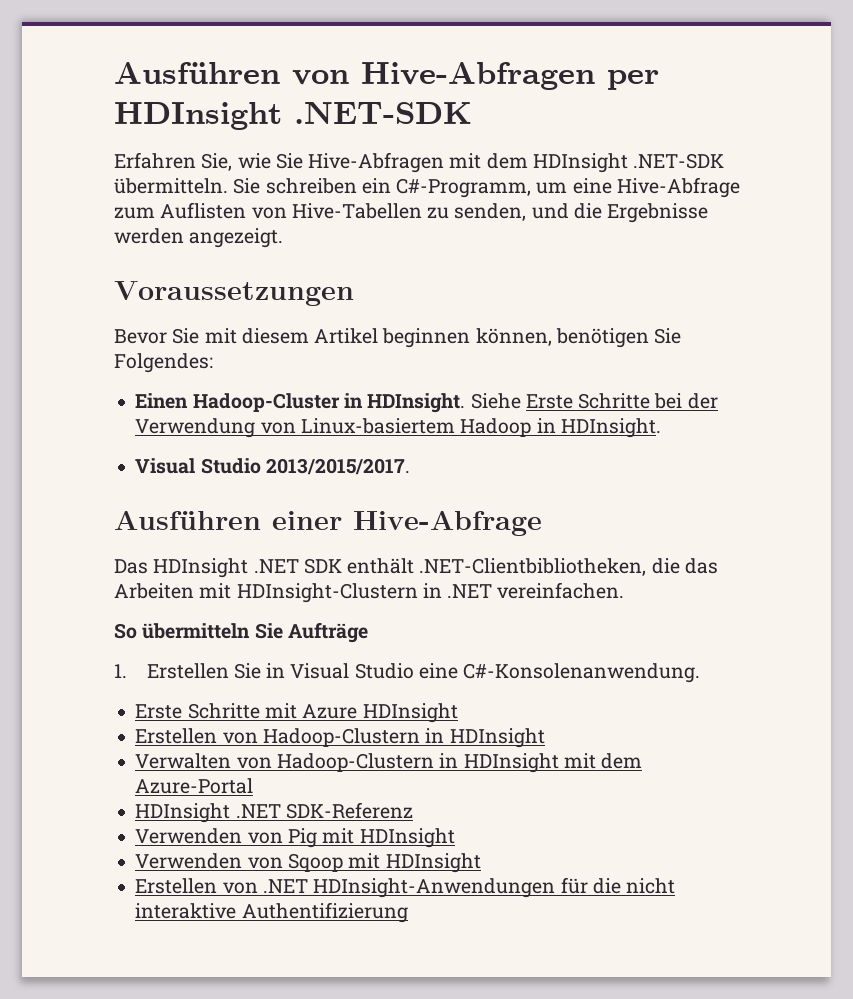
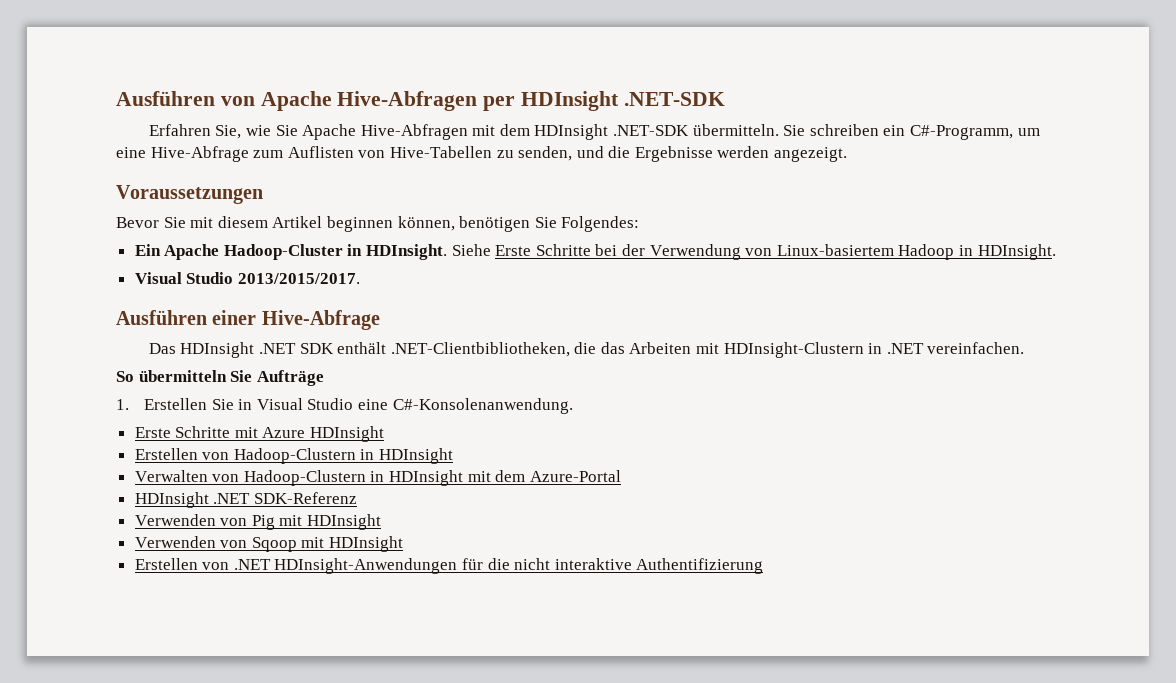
- Ausführen von Hive-Abfragen per HDInsight .NET-SDK
+ Ausführen von Apache Hive-Abfragen per HDInsight .NET-SDK
- Erfahren Sie, wie Sie Hive-Abfragen mit dem HDInsight .NET-SDK übermitteln.
+ Erfahren Sie, wie Sie Apache Hive-Abfragen mit dem HDInsight .NET-SDK übermitteln.
- Einen Hadoop-Cluster in HDInsight.
+ Ein Apache Hadoop-Cluster in HDInsight.

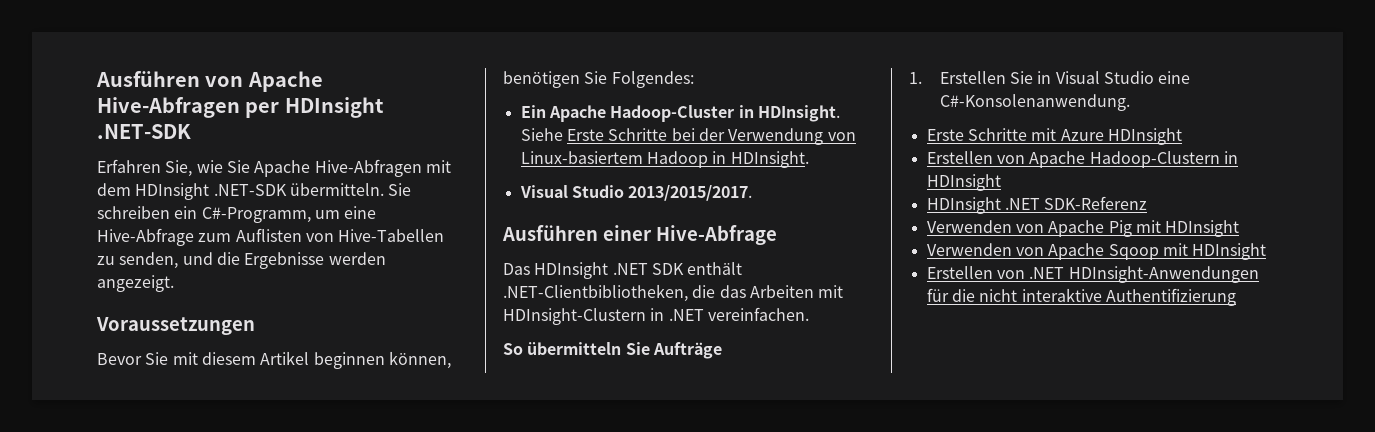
- Erstellen von Hadoop-Clustern in HDInsight
- Verwalten von Hadoop-Clustern in HDInsight mit dem Azure-Portal
+ Erstellen von Apache Hadoop-Clustern in HDInsight
- Verwenden von Pig mit HDInsight
+ Verwenden von Apache Pig mit HDInsight
- Verwenden von Sqoop mit HDInsight
+ Verwenden von Apache Sqoop mit HDInsight

